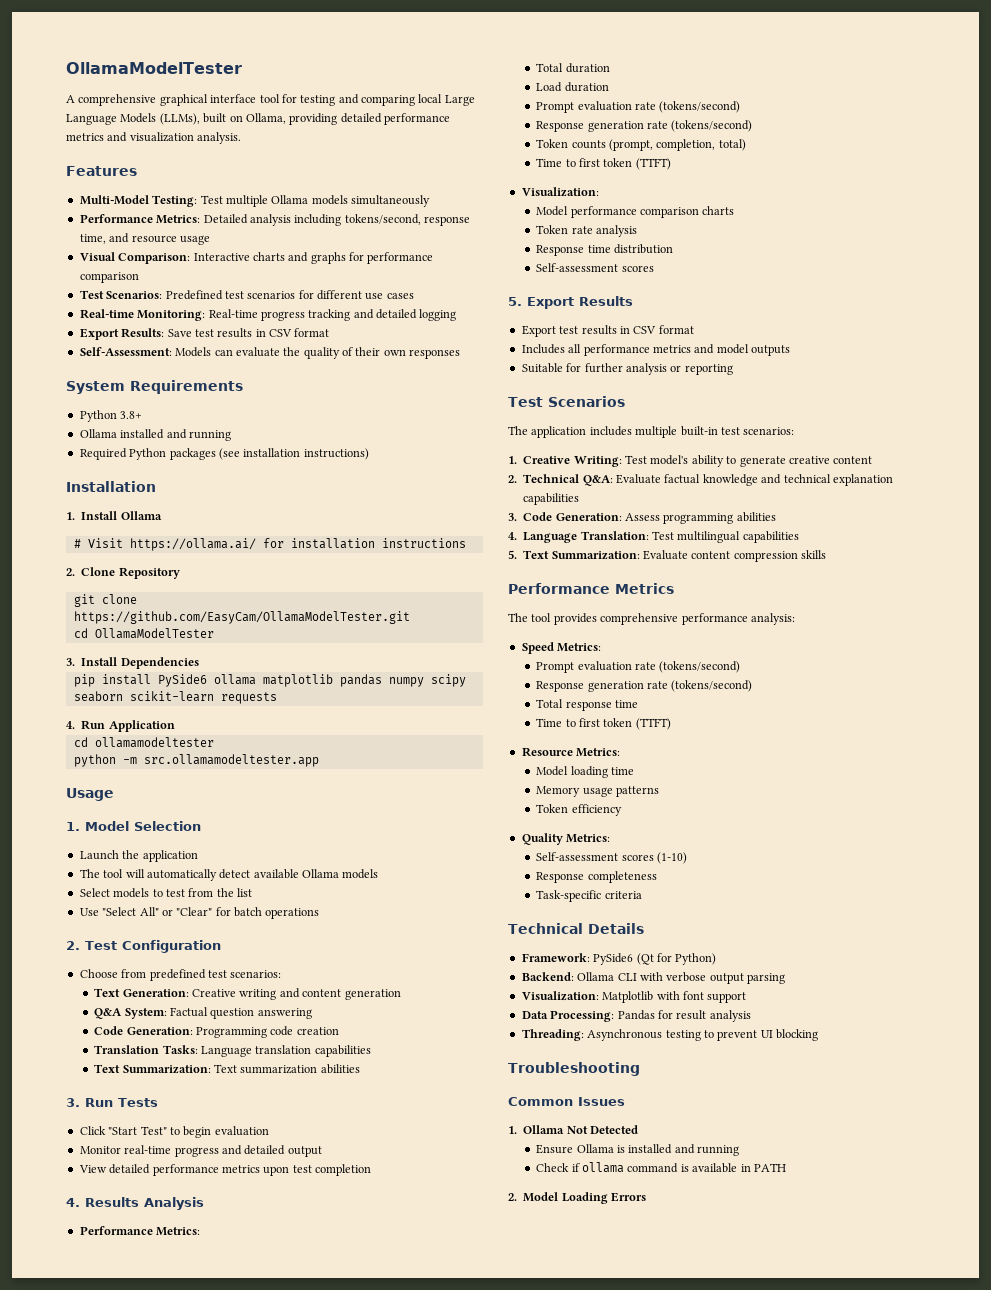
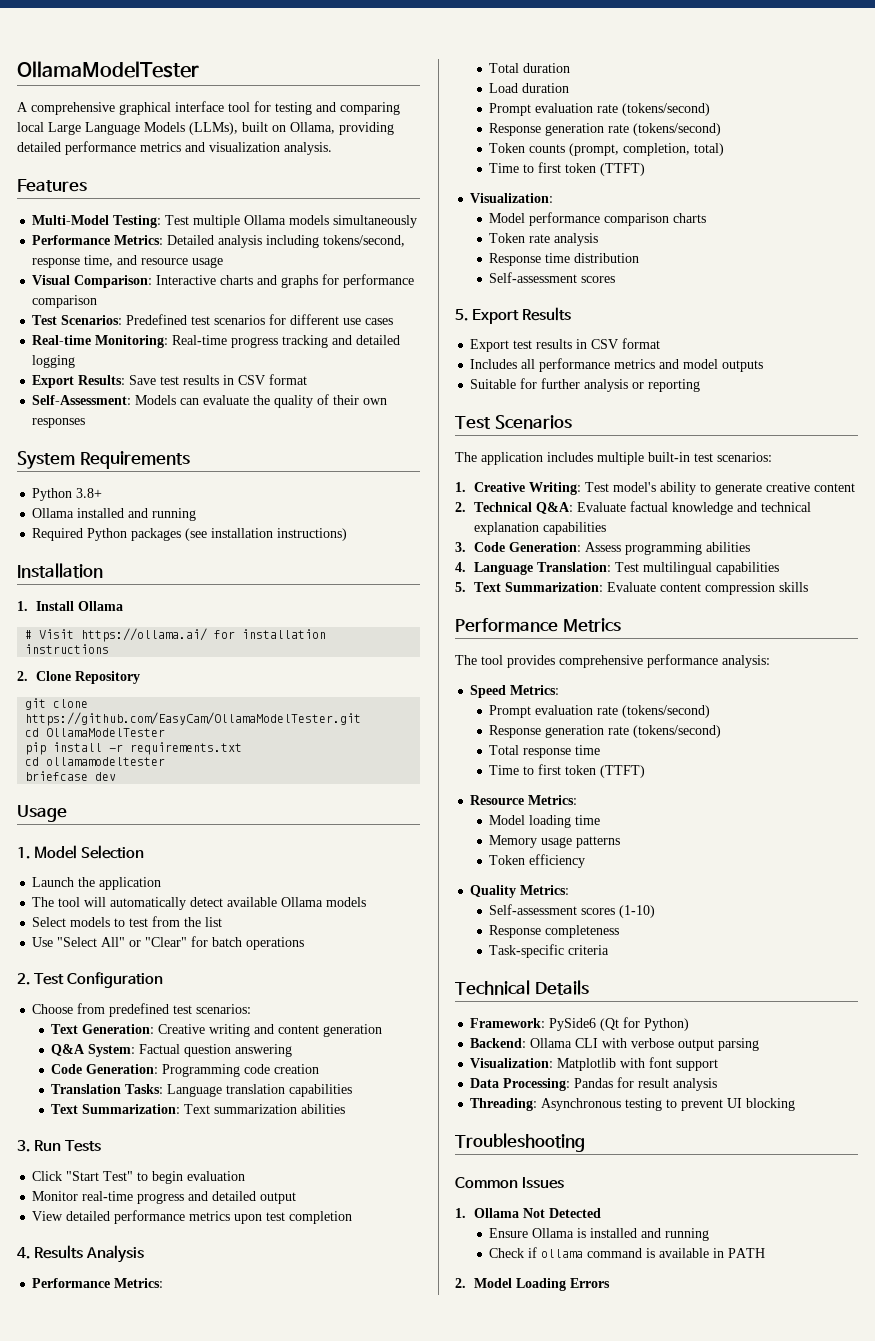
- 3. Install Dependencies
- pip install PySide6 ollama matplotlib pandas numpy scipy seaborn scikit-learn requests
- 4. Run Application
+ pip install -r requirements.txt
- python -m src.ollamamodeltester.app
+ briefcase dev

